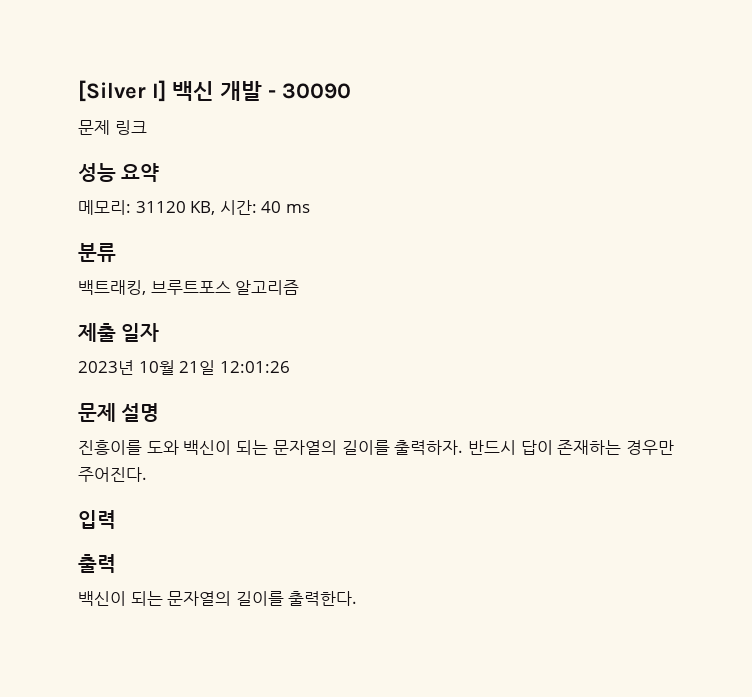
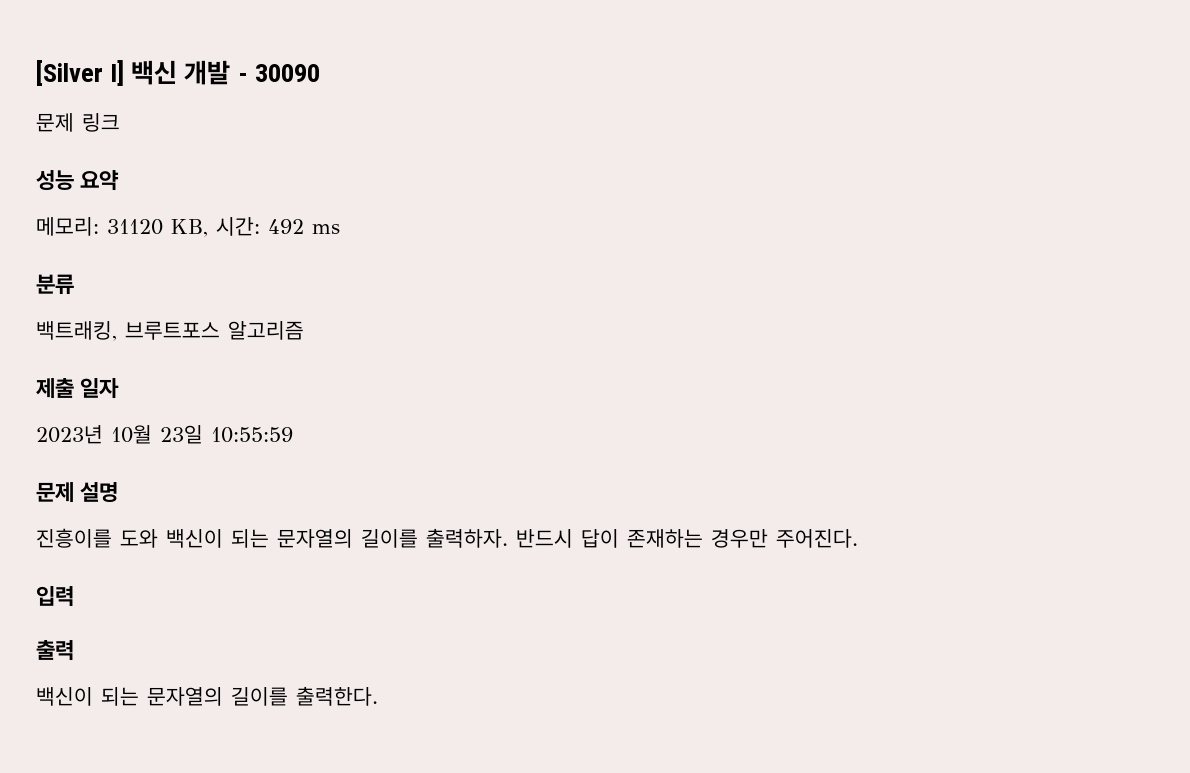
- 메모리: 31120 KB, 시간: 40 ms
+ 메모리: 31120 KB, 시간: 492 ms
- 2023년 10월 21일 12:01:26
+ 2023년 10월 23일 10:55:59

